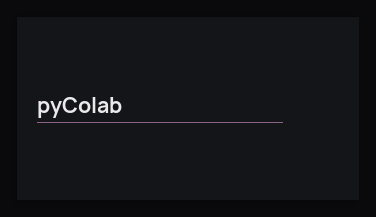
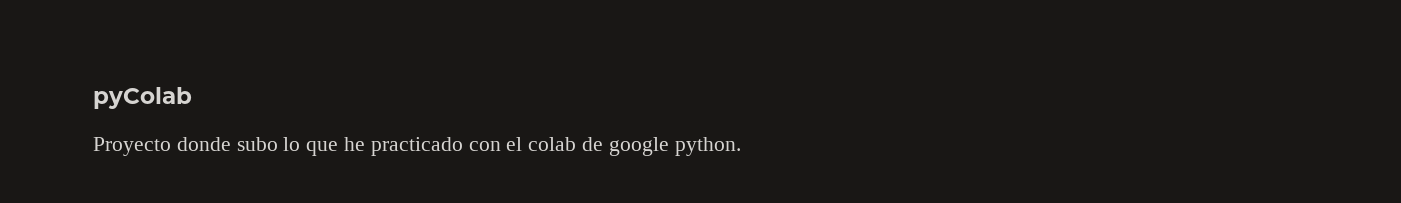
+ Proyecto donde subo lo que he practicado con el colab de google python.

